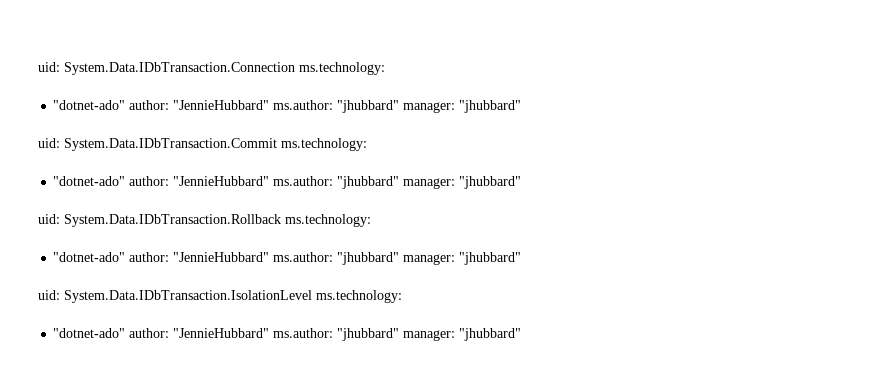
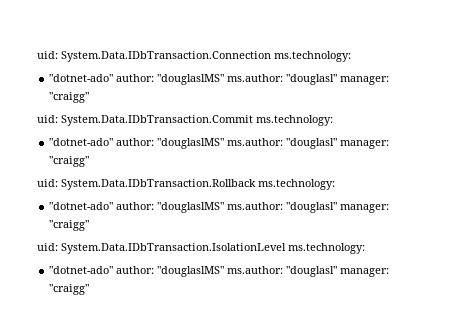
  uid: System.Data.IDbTransaction.Connection ms.technology:
- "dotnet-ado" author: "JennieHubbard" ms.author: "jhubbard" manager: "jhubbard"
+ "dotnet-ado" author: "douglaslMS" ms.author: "douglasl" manager: "craigg"
  uid: System.Data.IDbTransaction.Commit ms.technology:
- "dotnet-ado" author: "JennieHubbard" ms.author: "jhubbard" manager: "jhubbard"
+ "dotnet-ado" author: "douglaslMS" ms.author: "douglasl" manager: "craigg"
  uid: System.Data.IDbTransaction.Rollback ms.technology:
- "dotnet-ado" author: "JennieHubbard" ms.author: "jhubbard" manager: "jhubbard"
+ "dotnet-ado" author: "douglaslMS" ms.author: "douglasl" manager: "craigg"
  uid: System.Data.IDbTransaction.IsolationLevel ms.technology:
- "dotnet-ado" author: "JennieHubbard" ms.author: "jhubbard" manager: "jhubbard"
+ "dotnet-ado" author: "douglaslMS" ms.author: "douglasl" manager: "craigg"

